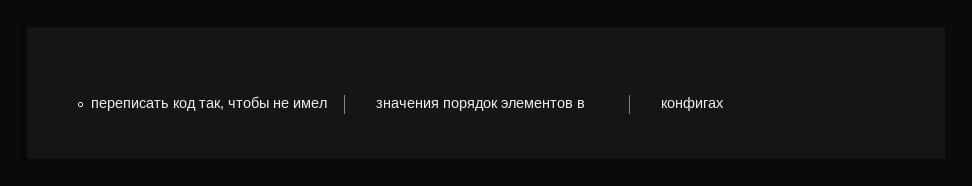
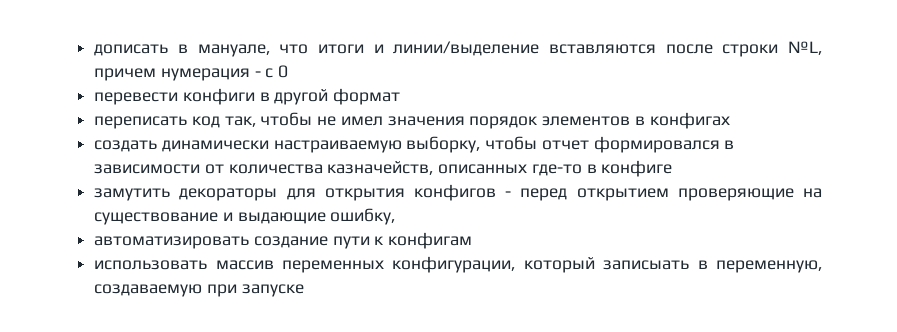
+ дописать в мануале, что итоги и линии/выделение вставляются после строки №L, причем нумерация - с 0
+ перевести конфиги в другой формат
+ создать динамически настраиваемую выборку, чтобы отчет формировался в зависимости от количества казначейств, описанных где-то в конфиге
+ замутить декораторы для открытия конфигов - перед открытием проверяющие на существование и выдающие ошибку,
+ автоматизировать создание пути к конфигам
+ использовать массив переменных конфигурации, который записыать в переменную, создаваемую при запуске

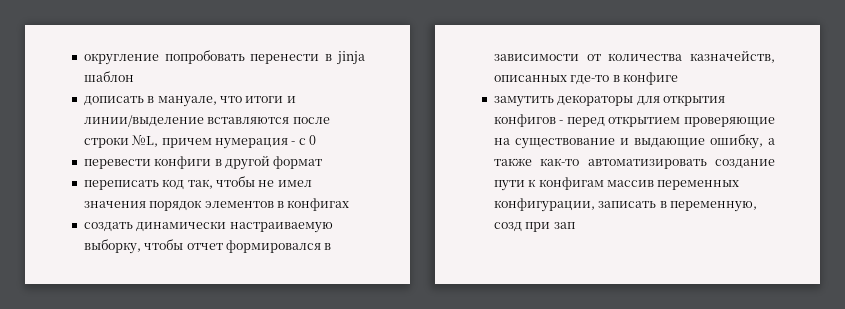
+ округление попробовать перенести в jinja шаблон
- замутить декораторы для открытия конфигов - перед открытием проверяющие на существование и выдающие ошибку,
- автоматизировать создание пути к конфигам
- использовать массив переменных конфигурации, который записыать в переменную, создаваемую при запуске
+ замутить декораторы для открытия конфигов - перед открытием проверяющие на существование и выдающие ошибку, а также как-то автоматизировать создание пути к конфигам массив переменных конфигурации, записать в переменную, созд при зап

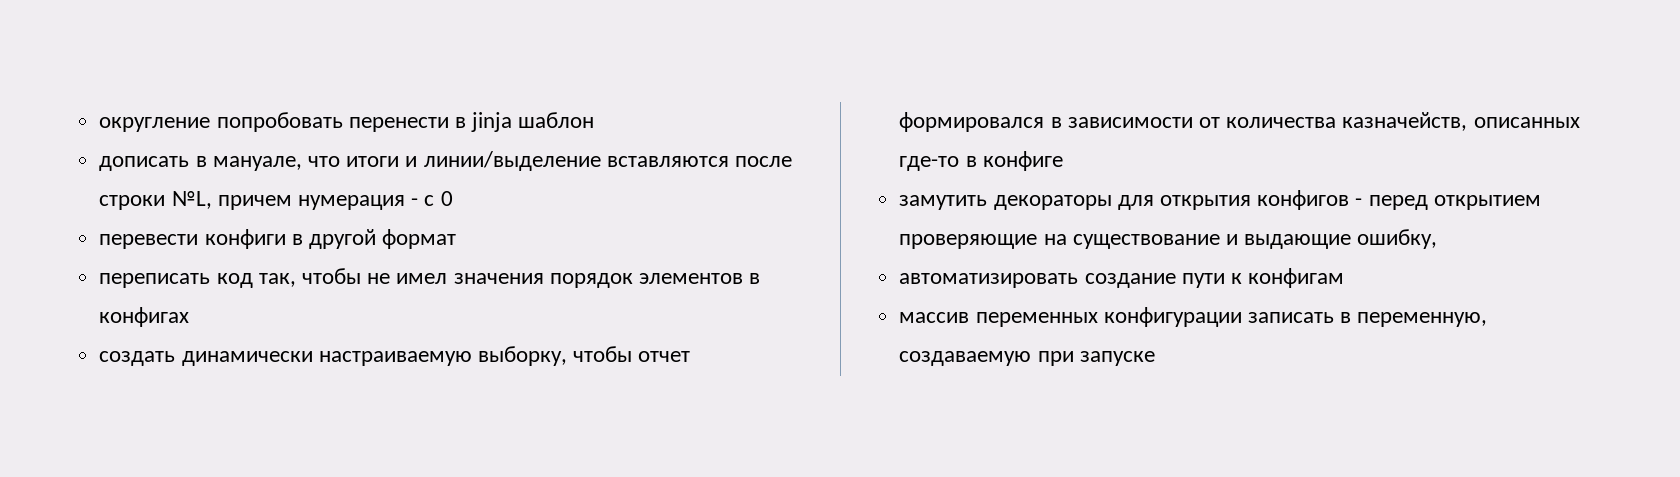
- замутить декораторы для открытия конфигов - перед открытием проверяющие на существование и выдающие ошибку, а также как-то автоматизировать создание пути к конфигам массив переменных конфигурации, записать в переменную, созд при зап
+ замутить декораторы для открытия конфигов - перед открытием проверяющие на существование и выдающие ошибку,
+ автоматизировать создание пути к конфигам
+ массив переменных конфигурации записать в переменную, создаваемую при запуске

